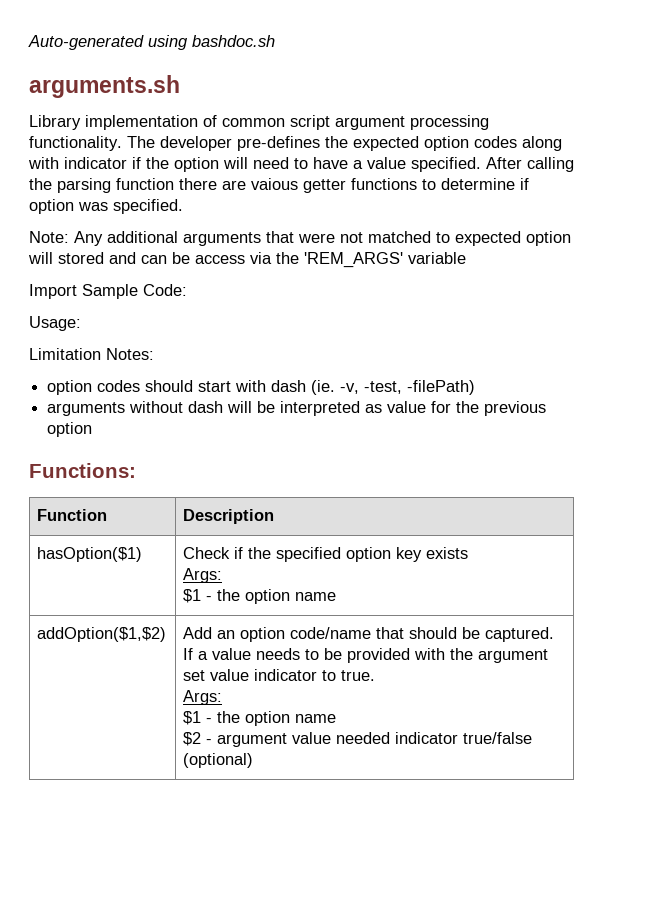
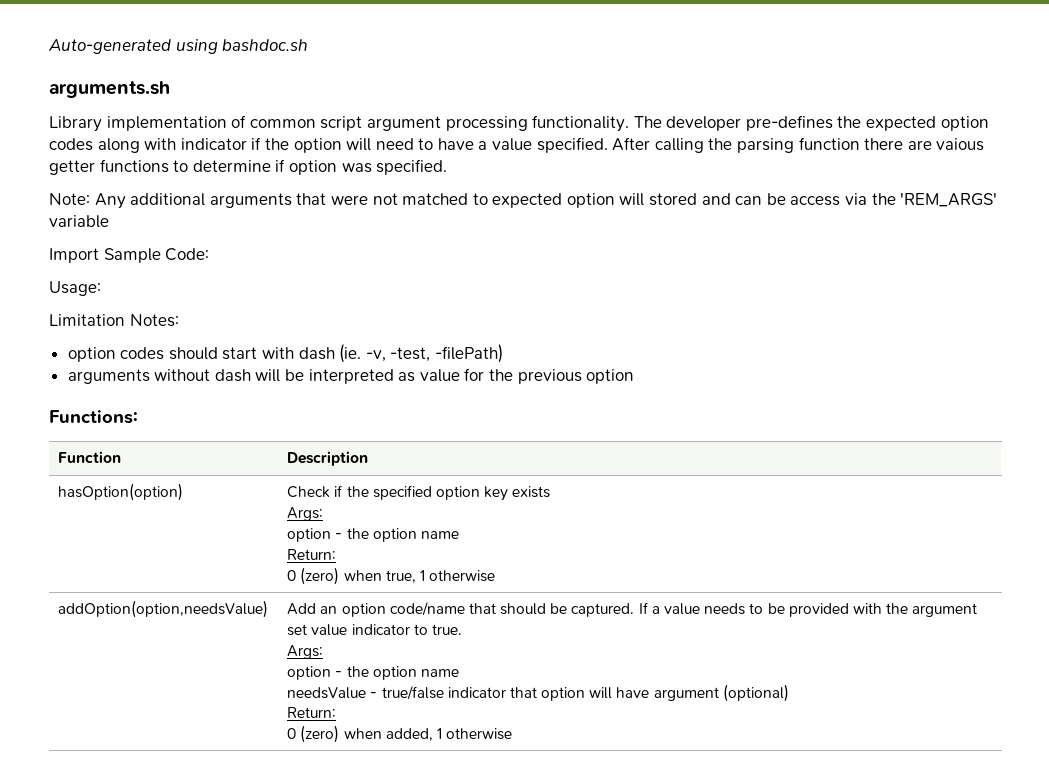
- hasOption($1) | Check if the specified option key exists
+ hasOption(option) | Check if the specified option key exists
  Args:
- $1 - the option name
- addOption($1,$2) | Add an option code/name that should be captured. If a value needs to be provided with the argument set value indicator to true.
+ option - the option name
+ Return:
+ 0 (zero) when true, 1 otherwise
+ addOption(option,needsValue) | Add an option code/name that should be captured. If a value needs to be provided with the argument set value indicator to true.
  Args:
- $1 - the option name
- $2 - argument value needed indicator true/false (optional)
+ option - the option name
+ needsValue - true/false indicator that option will have argument (optional)
+ Return:
+ 0 (zero) when added, 1 otherwise

